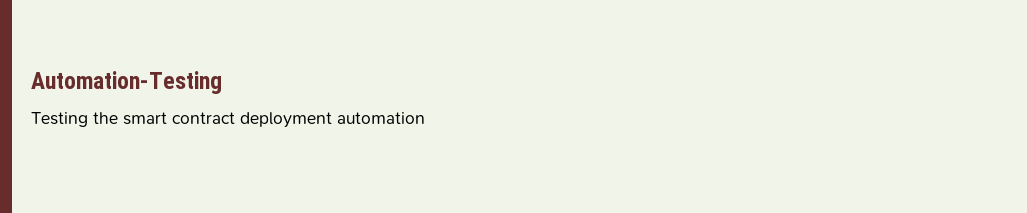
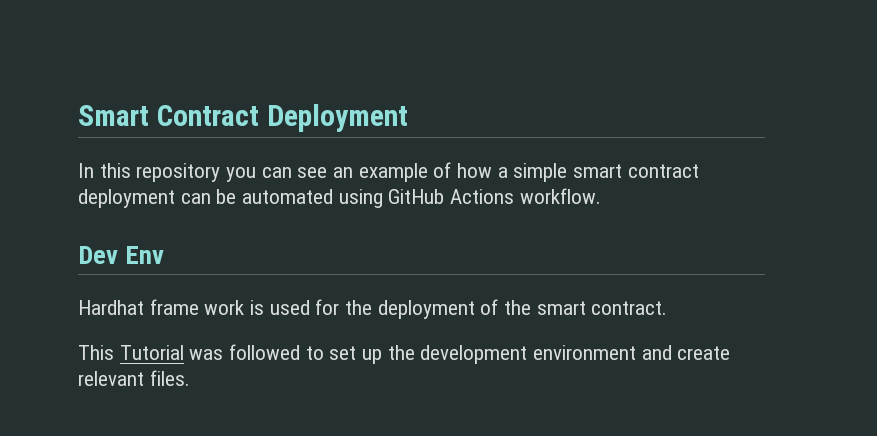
- Automation-Testing
- Testing the smart contract deployment automation
+ Smart Contract Deployment
+ In this repository you can see an example of how a simple smart contract deployment can be automated using GitHub Actions workflow.
+ Dev Env
+ Hardhat frame work is used for the deployment of the smart contract.
+ This Tutorial was followed to set up the development environment and create relevant files.

